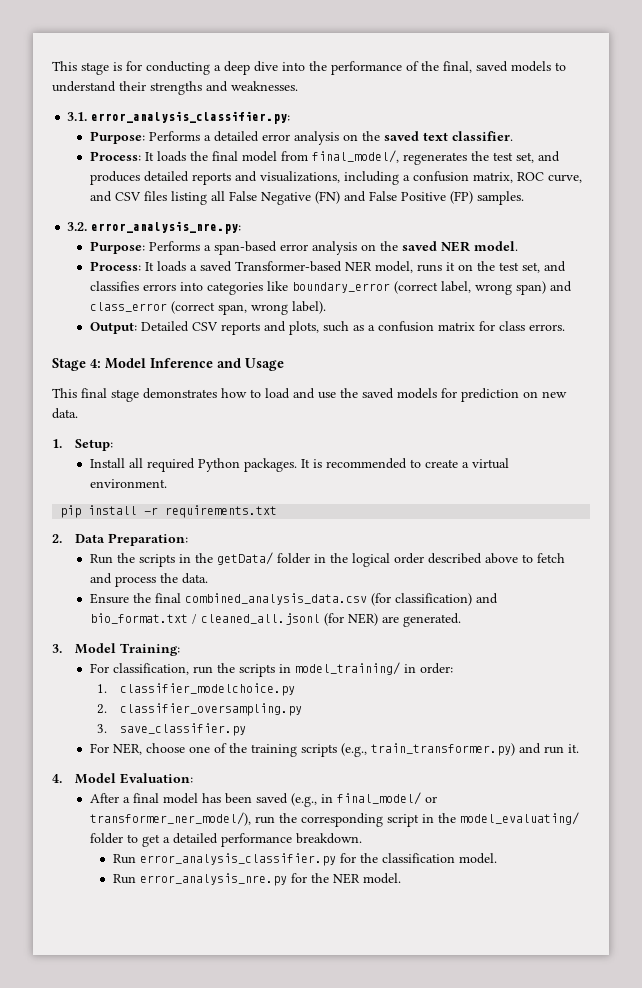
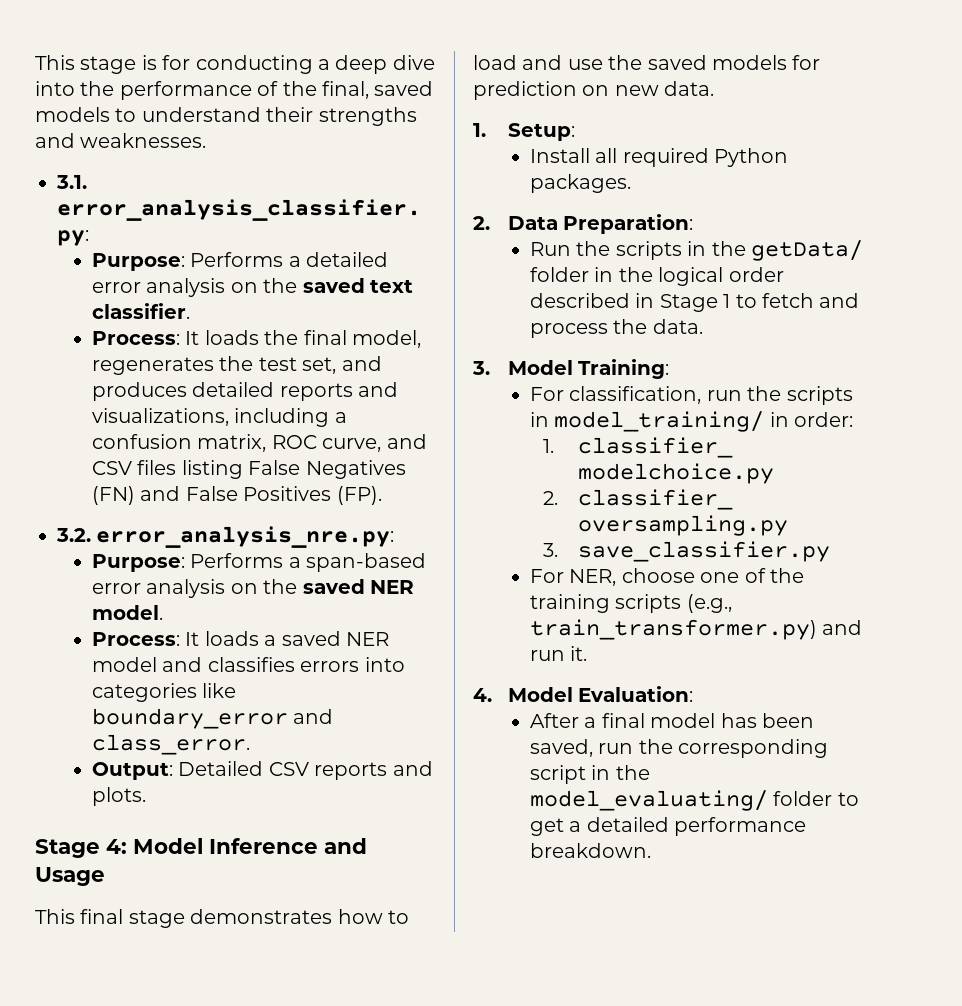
- Process: It loads the final model from final_model/, regenerates the test set, and produces detailed reports and visualizations, including a confusion matrix, ROC curve, and CSV files listing all False Negative (FN) and False Positive (FP) samples.
+ Process: It loads the final model, regenerates the test set, and produces detailed reports and visualizations, including a confusion matrix, ROC curve, and CSV files listing False Negatives (FN) and False Positives (FP).
- Process: It loads a saved Transformer-based NER model, runs it on the test set, and classifies errors into categories like boundary_error (correct label, wrong span) and class_error (correct span, wrong label).
+ Process: It loads a saved NER model and classifies errors into categories like boundary_error and class_error.
- Output: Detailed CSV reports and plots, such as a confusion matrix for class errors.
+ Output: Detailed CSV reports and plots.
- It is recommended to create a virtual environment.
- pip install -r requirements.txt
- Run the scripts in the getData/ folder in the logical order described above to fetch and process the data.
+ Run the scripts in the getData/ folder in the logical order described in Stage 1 to fetch and process the data.
- Ensure the final combined_analysis_data.csv (for classification) and bio_format.txt / cleaned_all.jsonl (for NER) are generated.
- After a final model has been saved (e.g., in final_model/ or transformer_ner_model/), run the corresponding script in the model_evaluating/ folder to get a detailed performance breakdown.
+ After a final model has been saved, run the corresponding script in the model_evaluating/ folder to get a detailed performance breakdown.
- Run error_analysis_classifier.py for the classification model.
- Run error_analysis_nre.py for the NER model.

